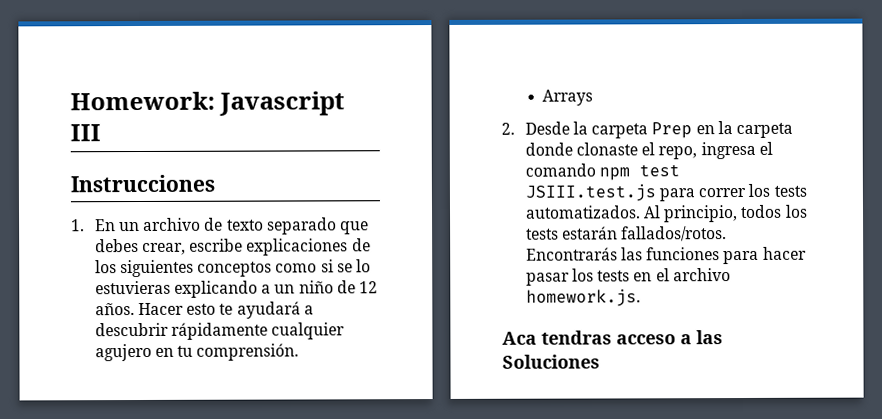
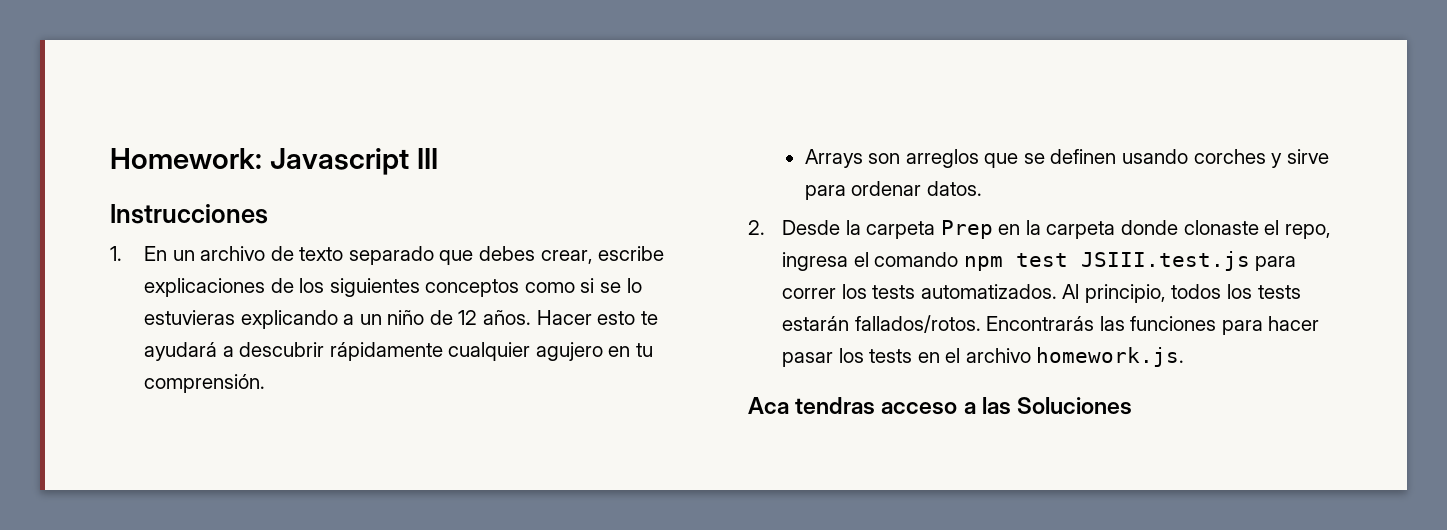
- Arrays
+ Arrays son arreglos que se definen usando corches y sirve para ordenar datos.

